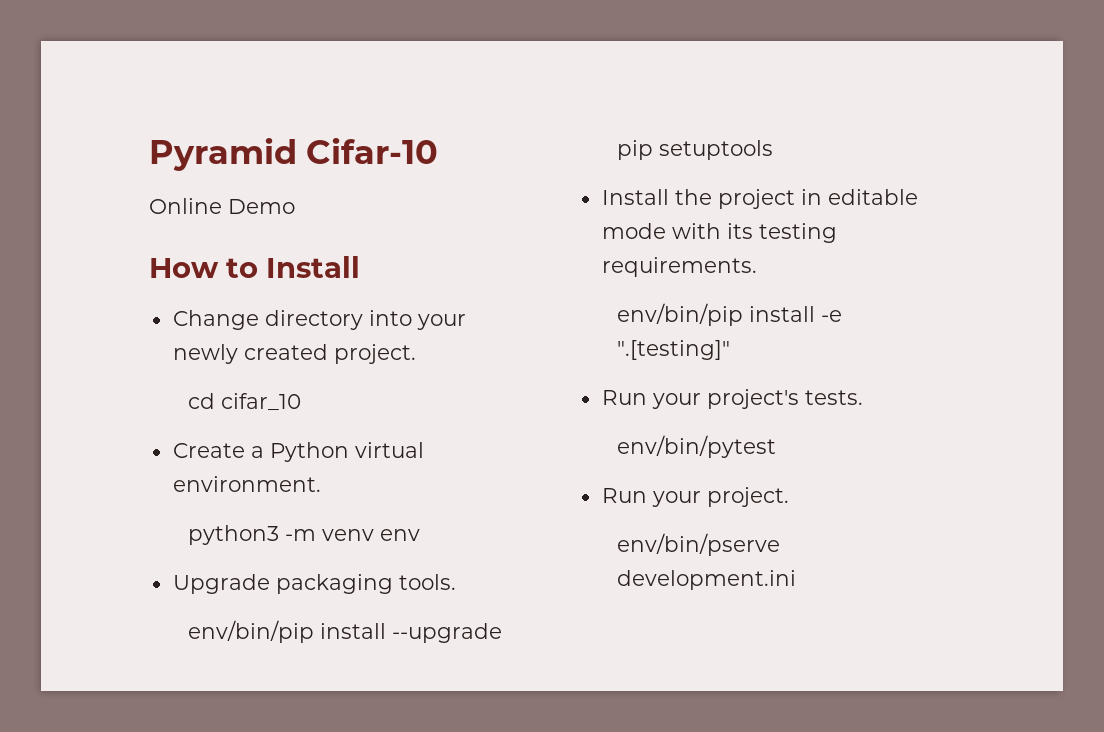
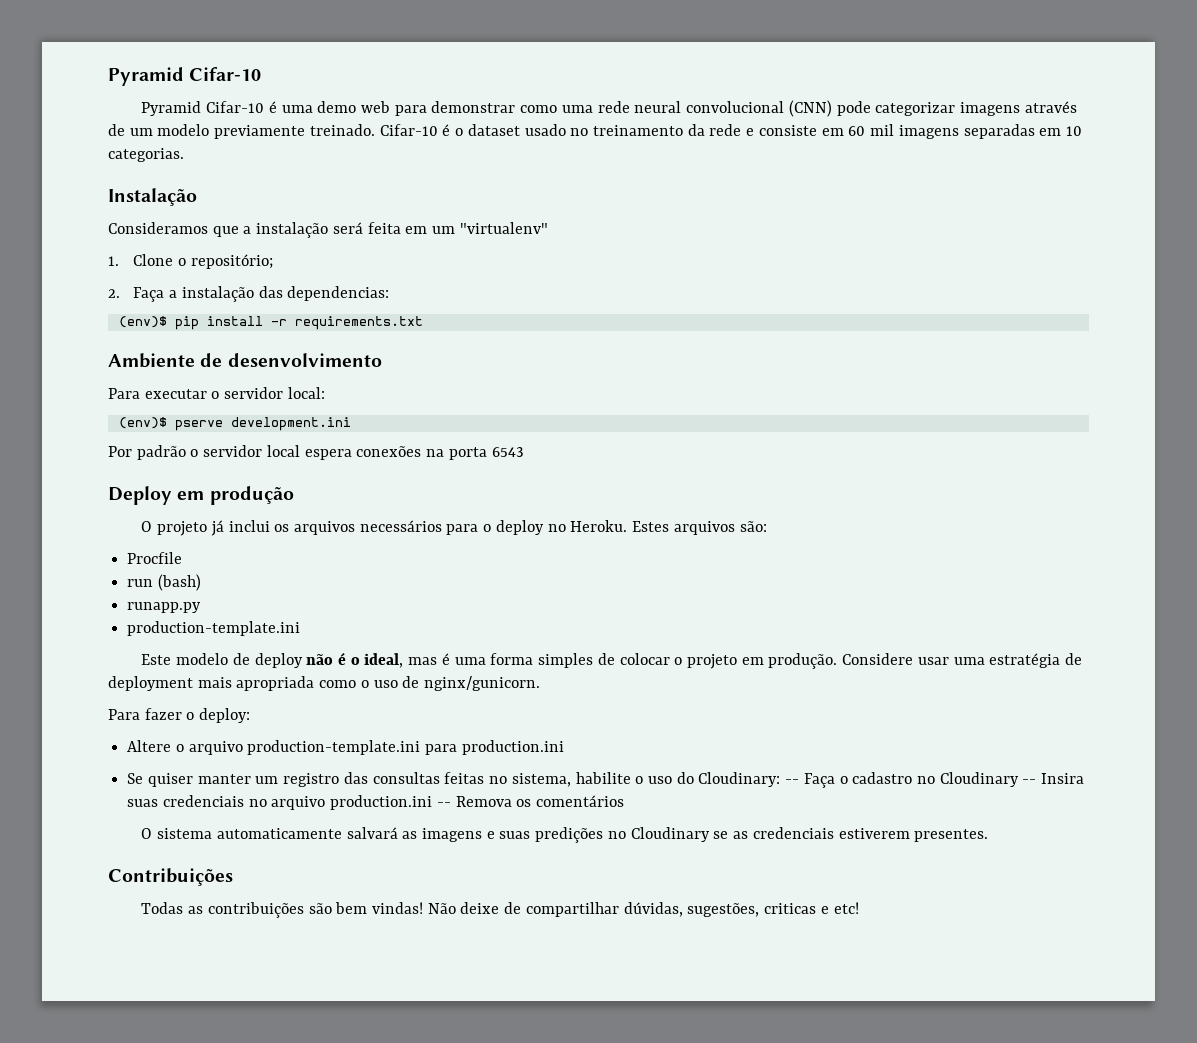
- Online Demo
- How to Install
- Change directory into your newly created project.
- cd cifar_10
- Create a Python virtual environment.
- python3 -m venv env
- Upgrade packaging tools.
- env/bin/pip install --upgrade pip setuptools
- Install the project in editable mode with its testing requirements.
- env/bin/pip install -e ".[testing]"
- Run your project's tests.
- env/bin/pytest
- Run your project.
- env/bin/pserve development.ini
+ Pyramid Cifar-10 é uma demo web para demonstrar como uma rede neural convolucional (CNN) pode categorizar imagens através de um modelo previamente treinado. Cifar-10 é o dataset usado no treinamento da rede e consiste em 60 mil imagens separadas em 10 categorias.
+ Instalação
+ Consideramos que a instalação será feita em um "virtualenv"
+ 1. Clone o repositório;
+ 2. Faça a instalação das dependencias:
+ (env)$ pip install -r requirements.txt
+ Ambiente de desenvolvimento
+ Para executar o servidor local:
+ (env)$ pserve development.ini
+ Por padrão o servidor local espera conexões na porta 6543
+ Deploy em produção
+ O projeto já inclui os arquivos necessários para o deploy no Heroku. Estes arquivos são:
+ Procfile
+ run (bash)
+ runapp.py
+ production-template.ini
+ Este modelo de deploy não é o ideal, mas é uma forma simples de colocar o projeto em produção. Considere usar uma estratégia de deployment mais apropriada como o uso de nginx/gunicorn.
+ Para fazer o deploy:
+ Altere o arquivo production-template.ini para production.ini
+ Se quiser manter um registro das consultas feitas no sistema, habilite o uso do Cloudinary: -- Faça o cadastro no Cloudinary -- Insira suas credenciais no arquivo production.ini -- Remova os comentários
+ O sistema automaticamente salvará as imagens e suas predições no Cloudinary se as credenciais estiverem presentes.
+ Contribuições
+ Todas as contribuições são bem vindas! Não deixe de compartilhar dúvidas, sugestões, criticas e etc!

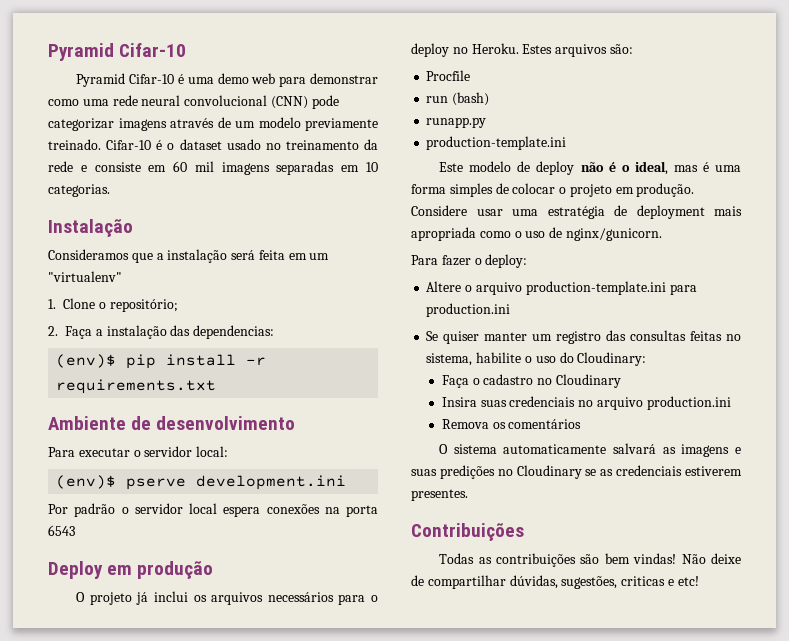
- Se quiser manter um registro das consultas feitas no sistema, habilite o uso do Cloudinary: -- Faça o cadastro no Cloudinary -- Insira suas credenciais no arquivo production.ini -- Remova os comentários
+ Se quiser manter um registro das consultas feitas no sistema, habilite o uso do Cloudinary:
+ Faça o cadastro no Cloudinary
+ Insira suas credenciais no arquivo production.ini
+ Remova os comentários

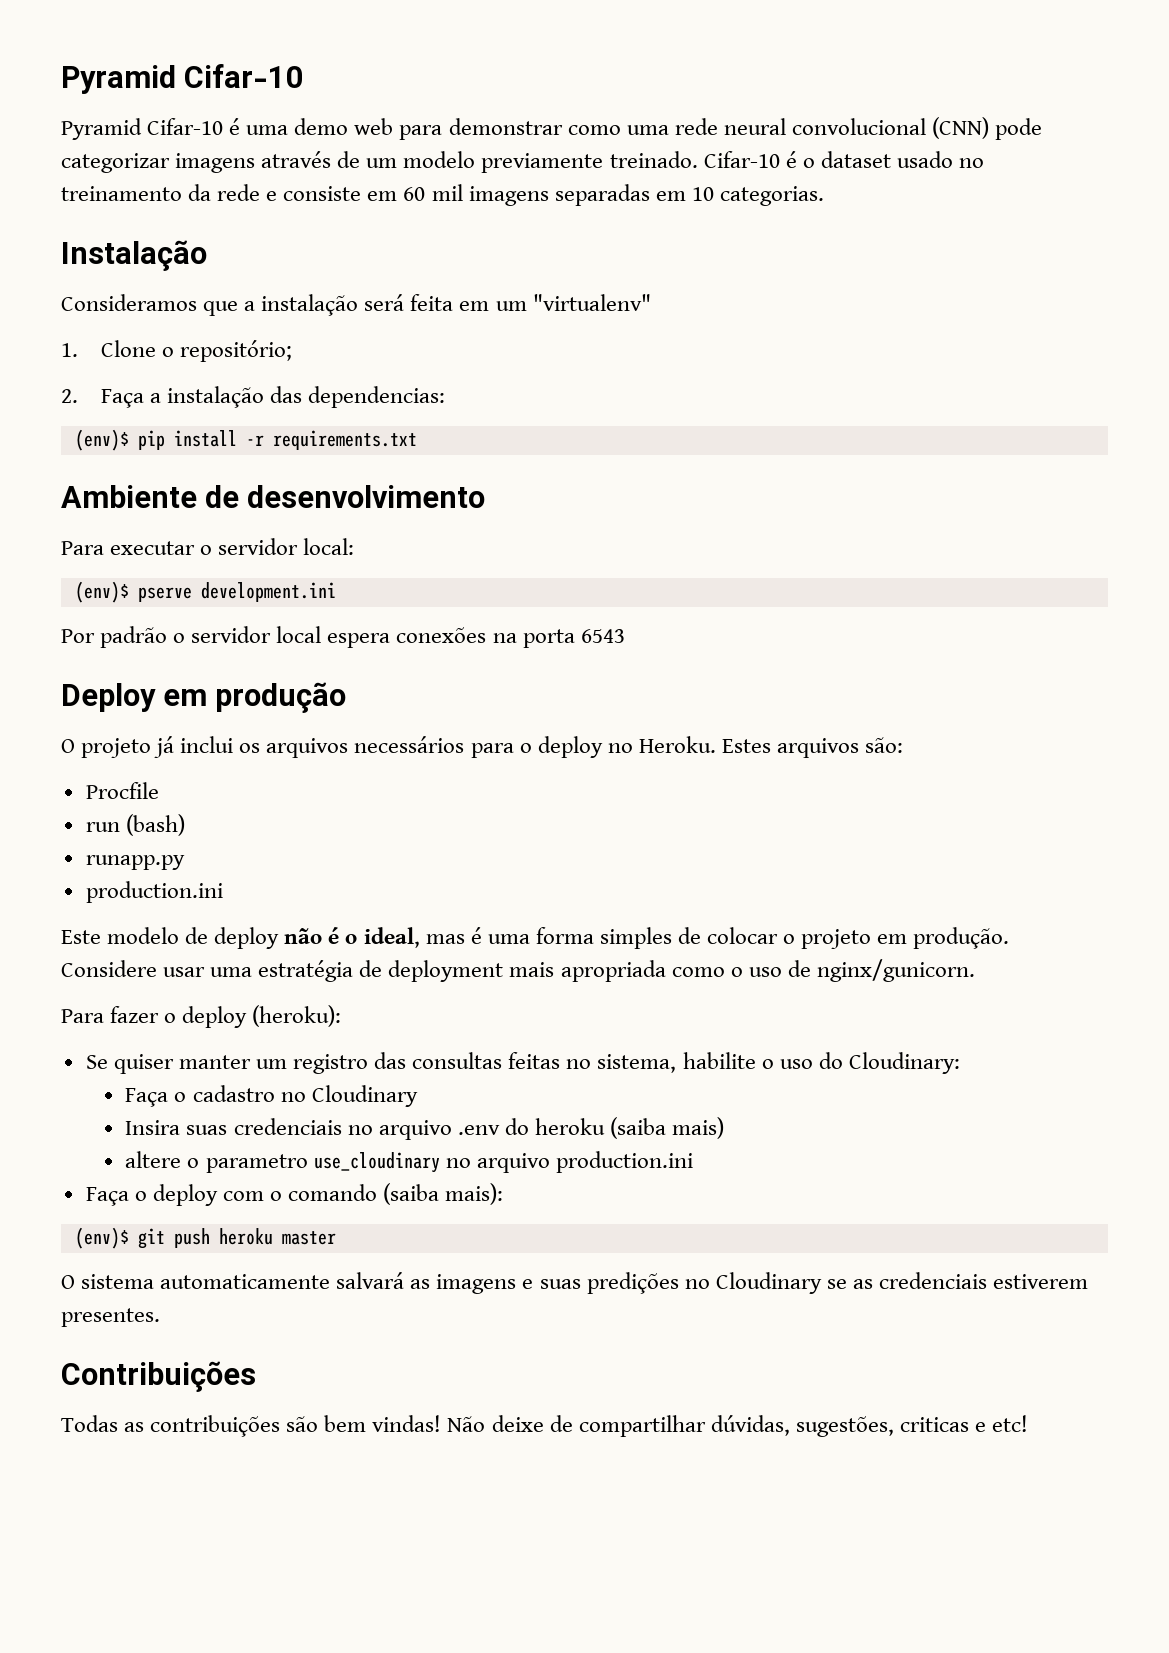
  runapp.py
- production-template.ini
+ production.ini
- Para fazer o deploy:
- Altere o arquivo production-template.ini para production.ini
+ Para fazer o deploy (heroku):
- Insira suas credenciais no arquivo production.ini
- Remova os comentários
+ Insira suas credenciais no arquivo .env do heroku (saiba mais)
+ altere o parametro use_cloudinary no arquivo production.ini
+ Faça o deploy com o comando (saiba mais):
+ (env)$ git push heroku master

